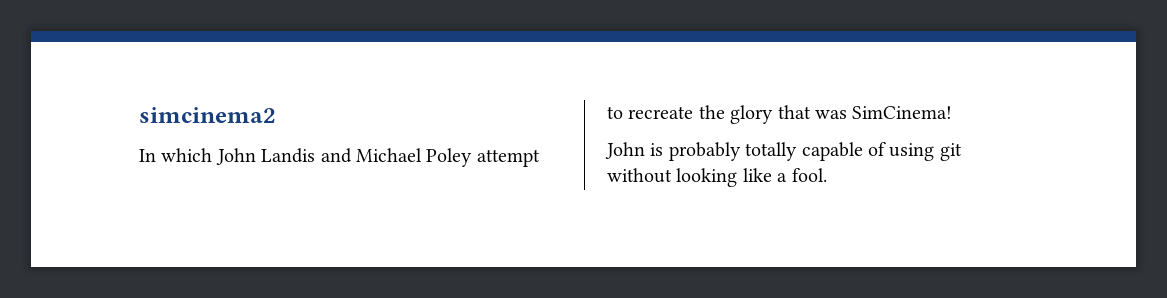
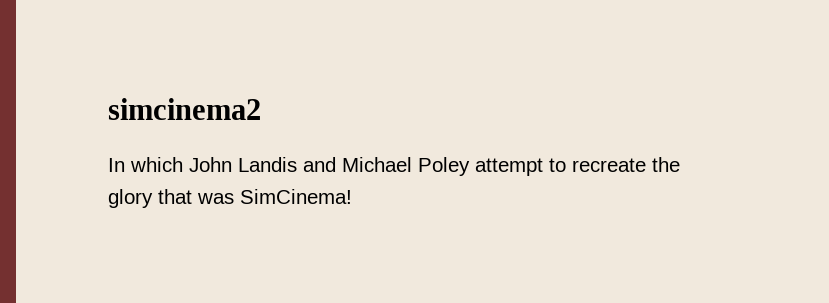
- John is probably totally capable of using git without looking like a fool.

